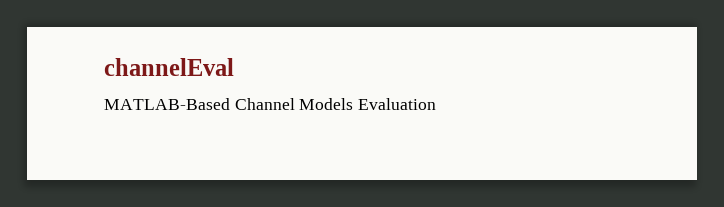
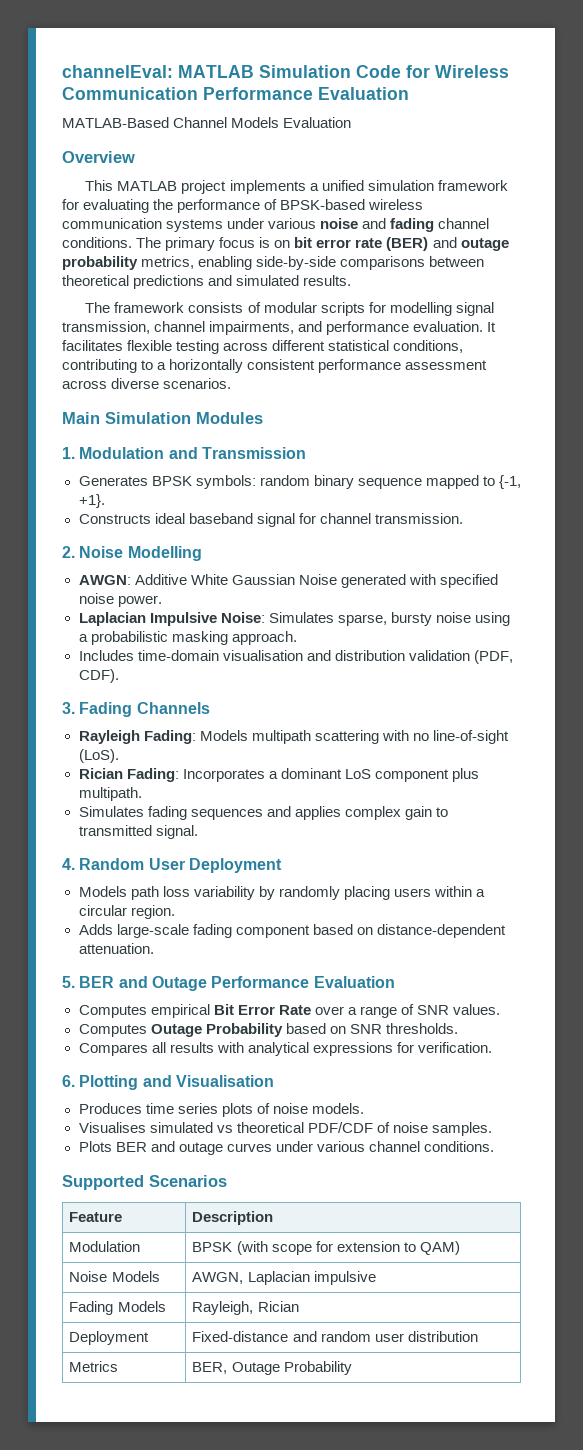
- channelEval
+ channelEval: MATLAB Simulation Code for Wireless Communication Performance Evaluation
  MATLAB-Based Channel Models Evaluation
+ Overview
+ This MATLAB project implements a unified simulation framework for evaluating the performance of BPSK-based wireless communication systems under various noise and fading channel conditions. The primary focus is on bit error rate (BER) and outage probability metrics, enabling side-by-side comparisons between theoretical predictions and simulated results.
+ The framework consists of modular scripts for modelling signal transmission, channel impairments, and performance evaluation. It facilitates flexible testing across different statistical conditions, contributing to a horizontally consistent performance assessment across diverse scenarios.
+ Main Simulation Modules
+ 1. Modulation and Transmission
+ Generates BPSK symbols: random binary sequence mapped to {-1, +1}.
+ Constructs ideal baseband signal for channel transmission.
+ 2. Noise Modelling
+ AWGN: Additive White Gaussian Noise generated with specified noise power.
+ Laplacian Impulsive Noise: Simulates sparse, bursty noise using a probabilistic masking approach.
+ Includes time-domain visualisation and distribution validation (PDF, CDF).
+ 3. Fading Channels
+ Rayleigh Fading: Models multipath scattering with no line-of-sight (LoS).
+ Rician Fading: Incorporates a dominant LoS component plus multipath.
+ Simulates fading sequences and applies complex gain to transmitted signal.
+ 4. Random User Deployment
+ Models path loss variability by randomly placing users within a circular region.
+ Adds large-scale fading component based on distance-dependent attenuation.
+ 5. BER and Outage Performance Evaluation
+ Computes empirical Bit Error Rate over a range of SNR values.
+ Computes Outage Probability based on SNR thresholds.
+ Compares all results with analytical expressions for verification.
+ 6. Plotting and Visualisation
+ Produces time series plots of noise models.
+ Visualises simulated vs theoretical PDF/CDF of noise samples.
+ Plots BER and outage curves under various channel conditions.
+ Supported Scenarios
+ Feature | Description
+ Modulation | BPSK (with scope for extension to QAM)
+ Noise Models | AWGN, Laplacian impulsive
+ Fading Models | Rayleigh, Rician
+ Deployment | Fixed-distance and random user distribution
+ Metrics | BER, Outage Probability

